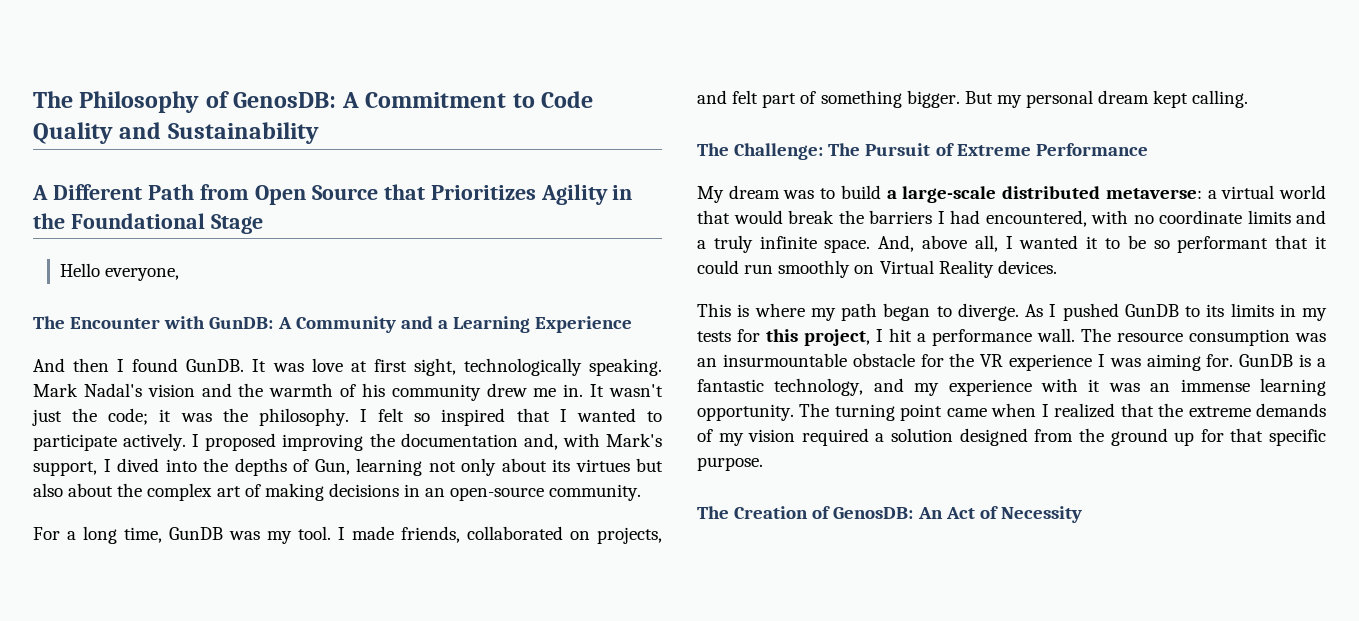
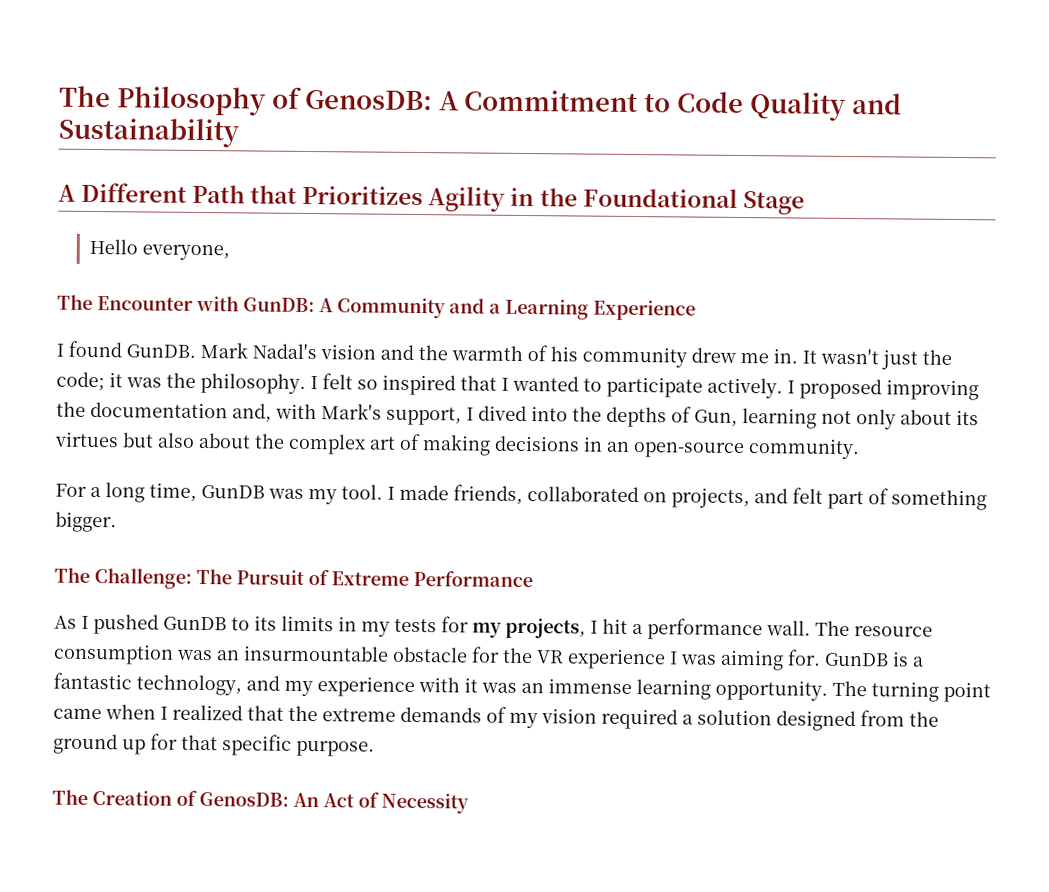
- A Different Path from Open Source that Prioritizes Agility in the Foundational Stage
+ A Different Path that Prioritizes Agility in the Foundational Stage
- And then I found GunDB.
+ I found GunDB.
- It was love at first sight, technologically speaking.
- But my personal dream kept calling.
- My dream was to build a large-scale distributed metaverse: a virtual world that would break the barriers I had encountered, with no coordinate limits and a truly infinite space. And, above all, I wanted it to be so performant that it could run smoothly on Virtual Reality devices.
- This is where my path began to diverge. As I pushed GunDB to its limits in my tests for this project, I hit a performance wall.
+ As I pushed GunDB to its limits in my tests for my projects, I hit a performance wall.

